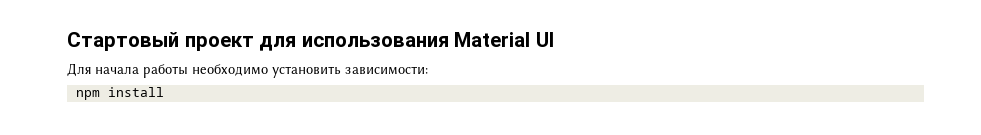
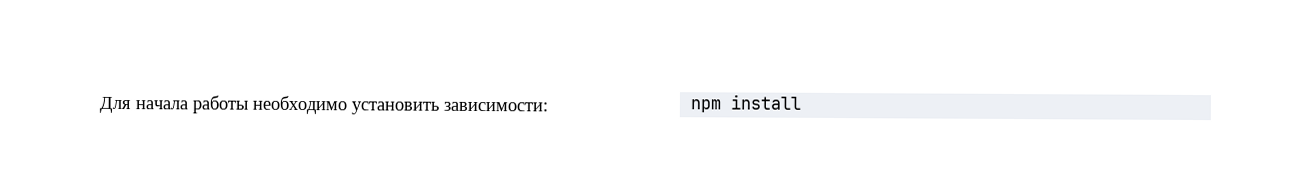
- Стартовый проект для использования Material UI

